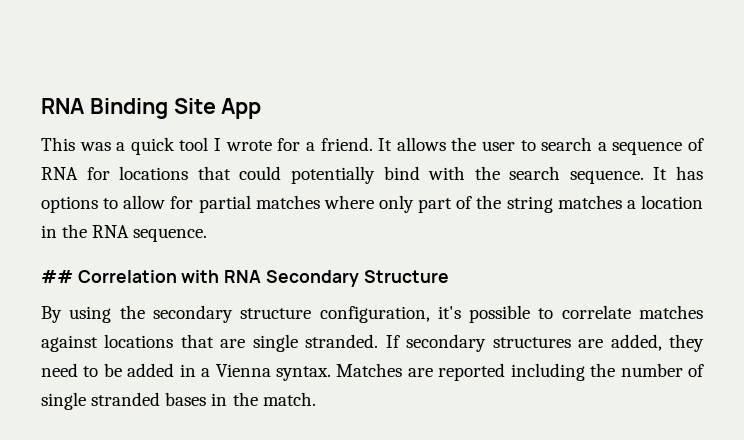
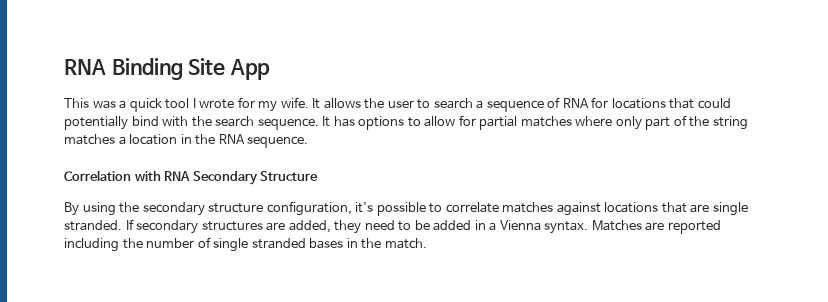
- This was a quick tool I wrote for a friend.
+ This was a quick tool I wrote for my wife.
- ## Correlation with RNA Secondary Structure
+ Correlation with RNA Secondary Structure

